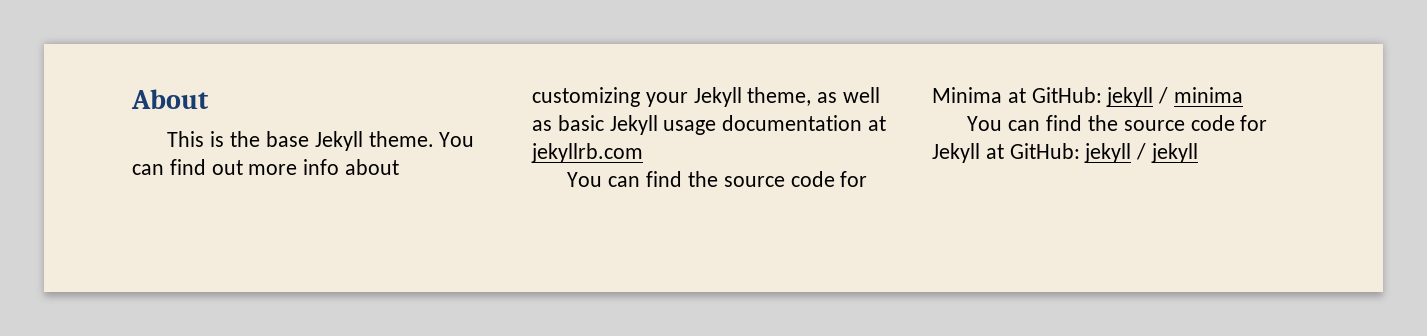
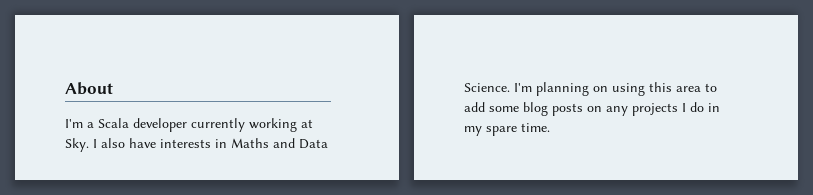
- This is the base Jekyll theme. You can find out more info about customizing your Jekyll theme, as well as basic Jekyll usage documentation at jekyllrb.com
- You can find the source code for Minima at GitHub: jekyll / minima
- You can find the source code for Jekyll at GitHub: jekyll / jekyll
+ I'm a Scala developer currently working at Sky. I also have interests in Maths and Data Science. I'm planning on using this area to add some blog posts on any projects I do in my spare time.

